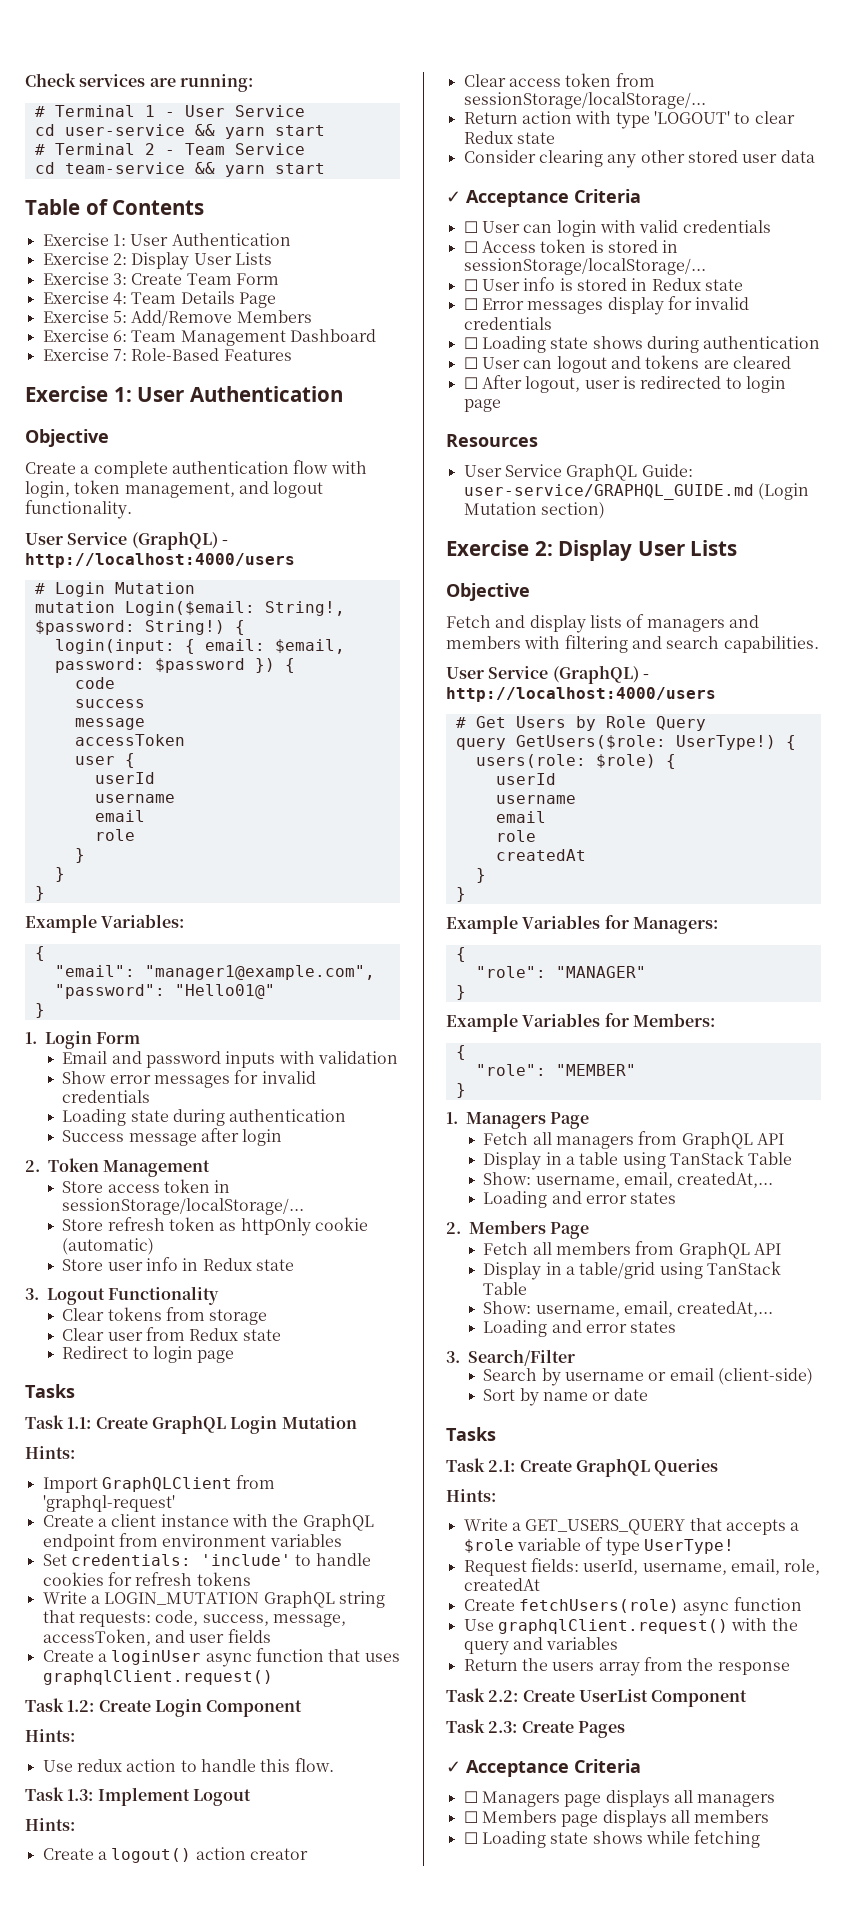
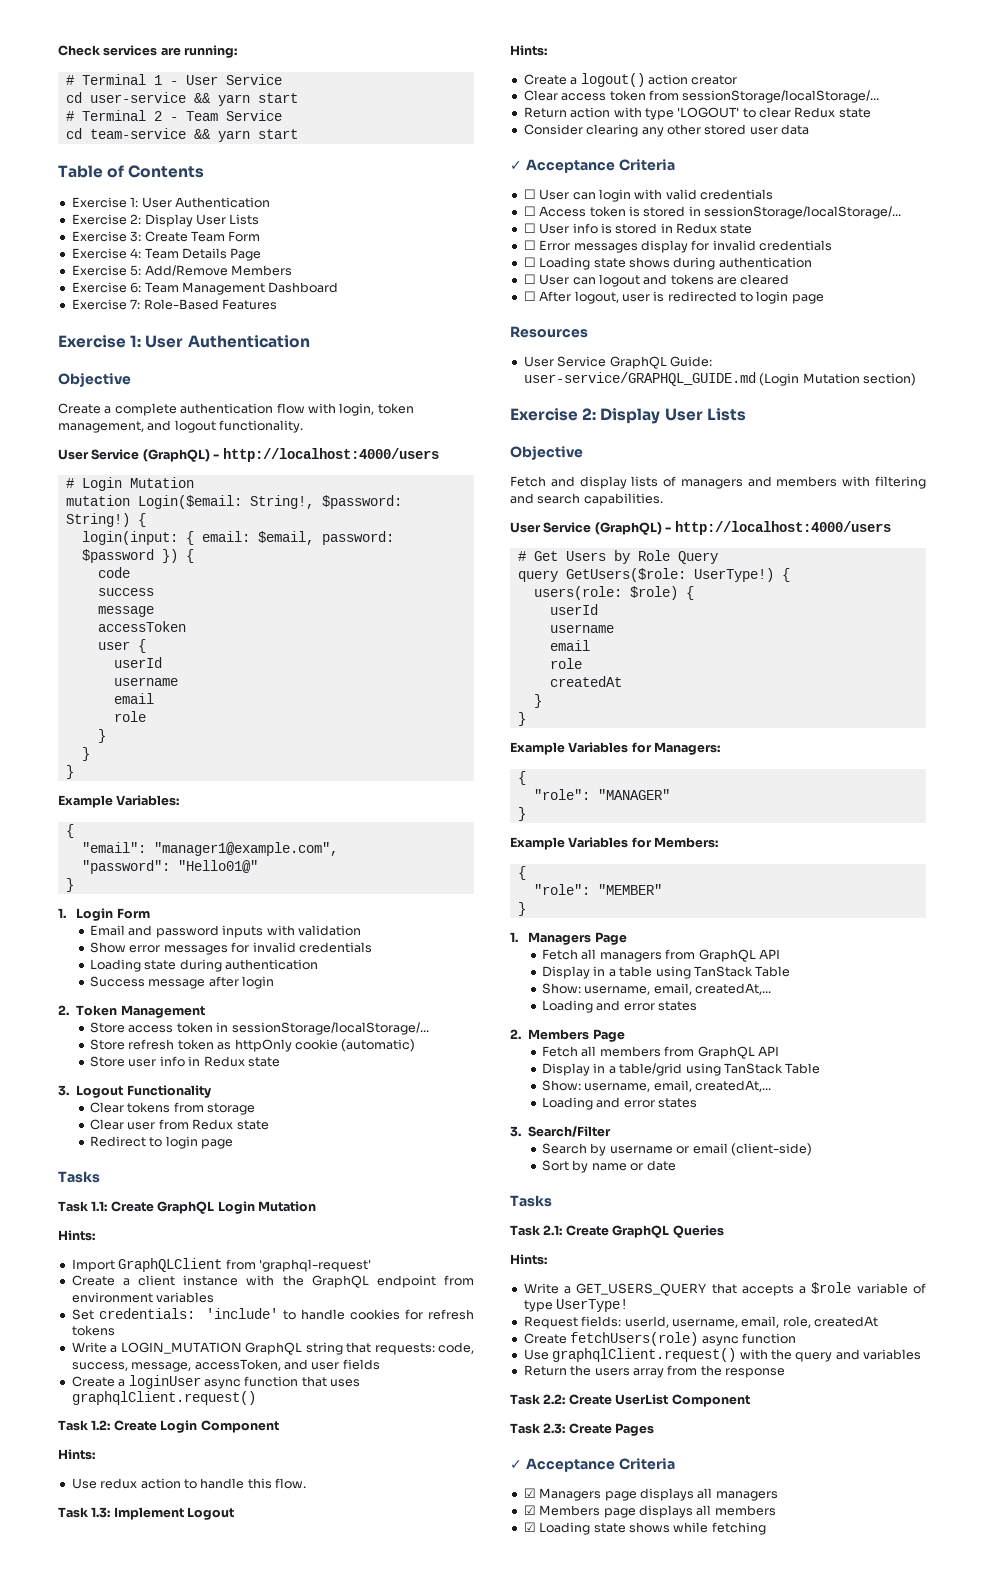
- ☐ Managers page displays all managers
+ ☑ Managers page displays all managers
- ☐ Members page displays all members
+ ☑ Members page displays all members
- ☐ Loading state shows while fetching
+ ☑ Loading state shows while fetching

